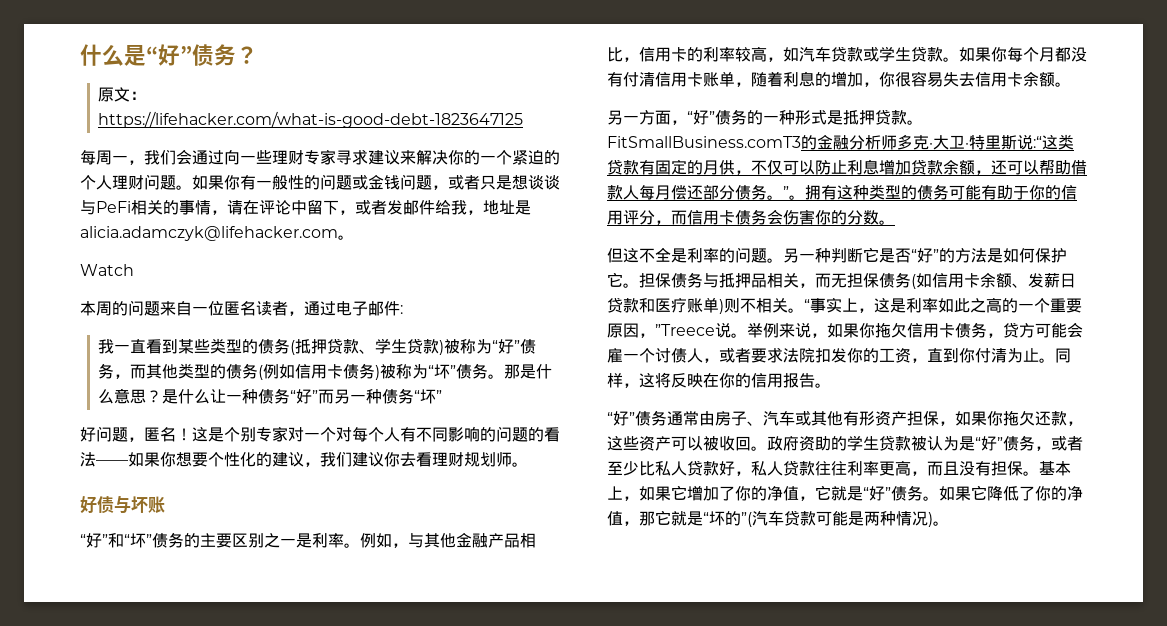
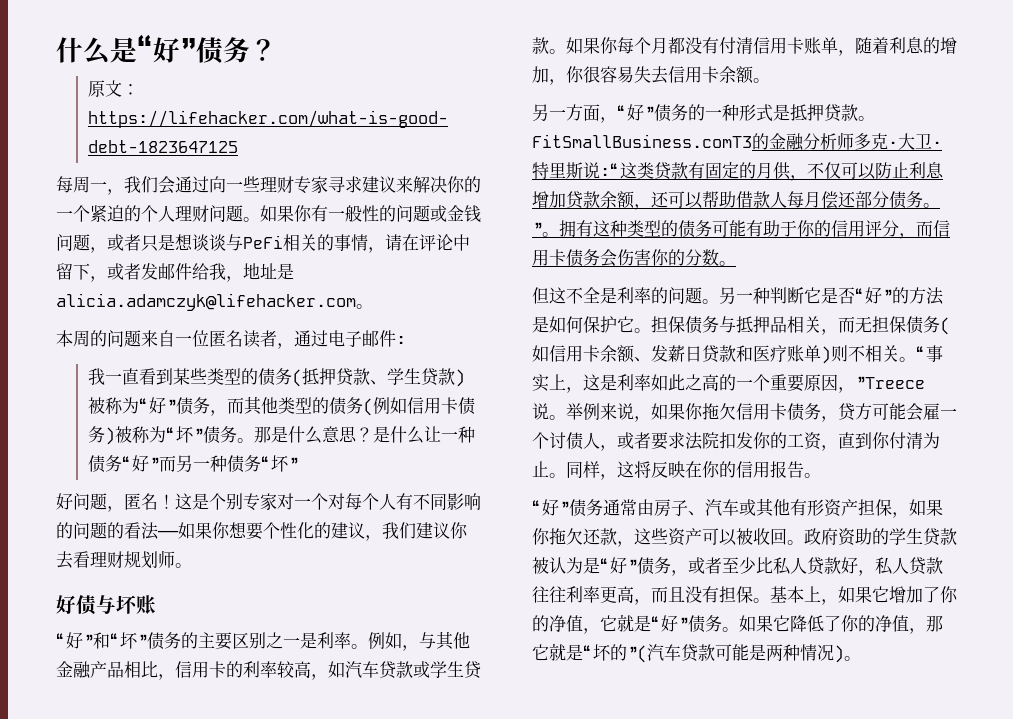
- Watch

